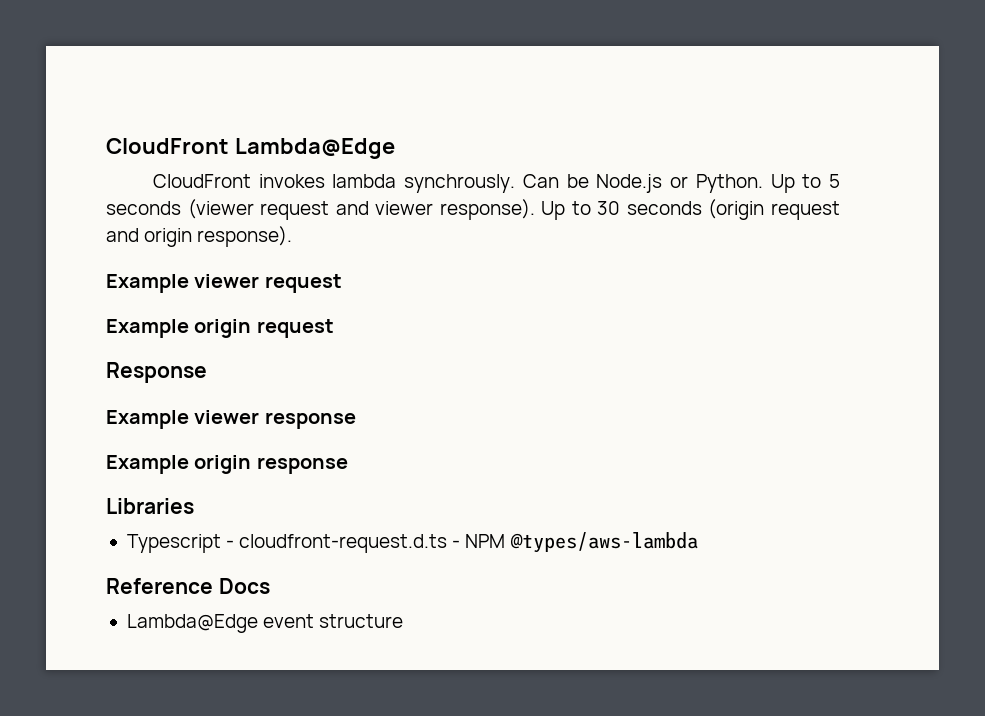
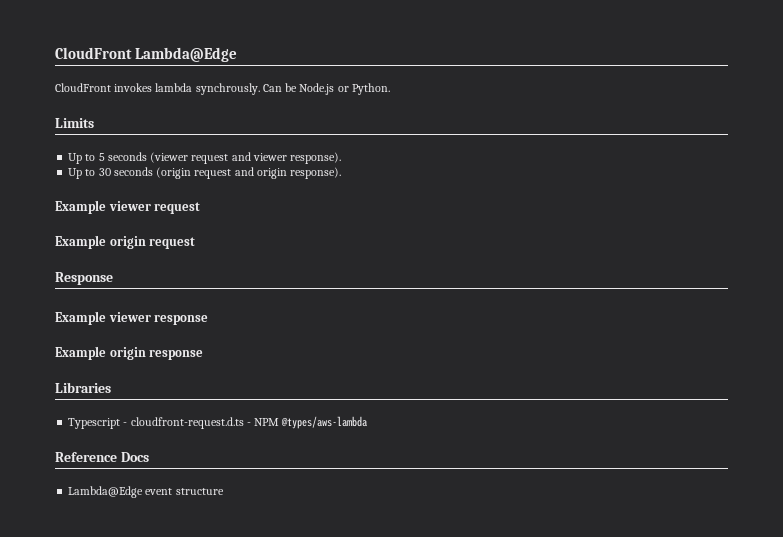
- Can be Node.js or Python. Up to 5 seconds (viewer request and viewer response). Up to 30 seconds (origin request and origin response).
+ Can be Node.js or Python.
+ Limits
+ Up to 5 seconds (viewer request and viewer response).
+ Up to 30 seconds (origin request and origin response).

